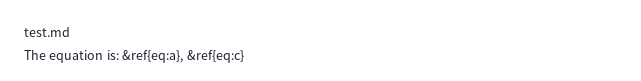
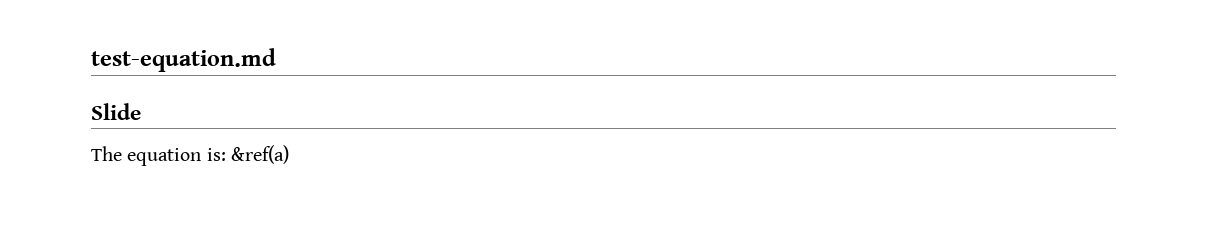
- test.md
+ test-equation.md
+ Slide
- The equation is: &ref{eq:a}, &ref{eq:c}
+ The equation is: &ref(a)

